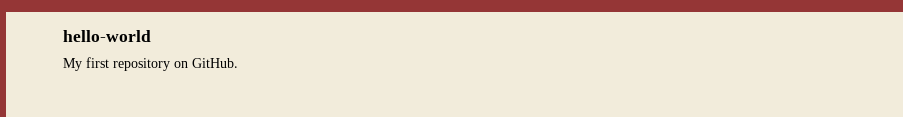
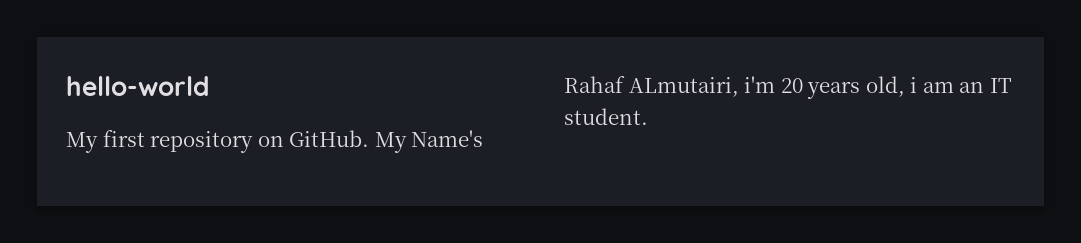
+ My Name's Rahaf ALmutairi, i'm 20 years old, i am an IT student.

